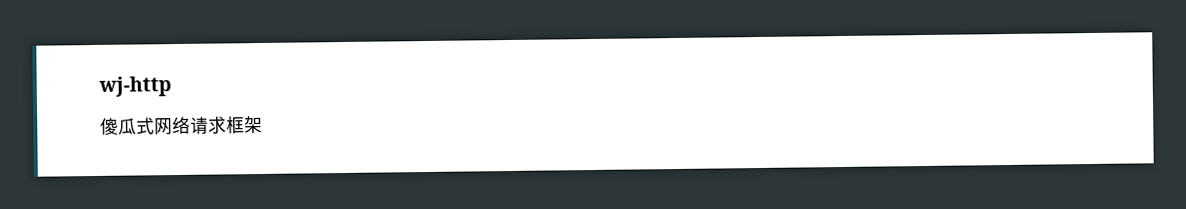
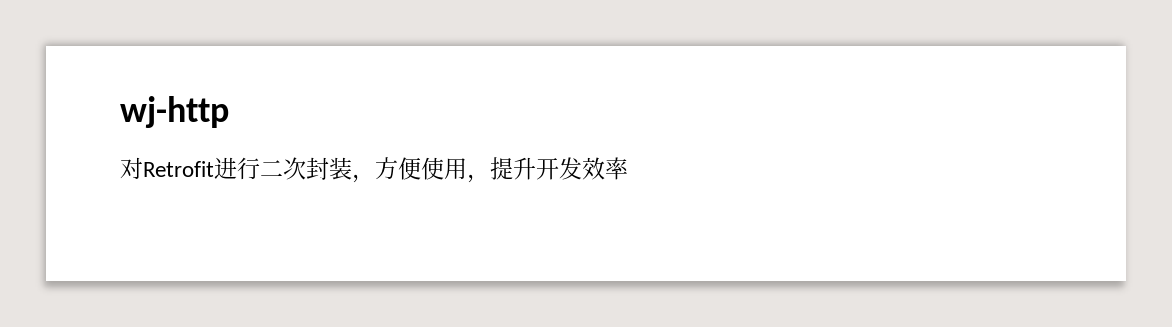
- 傻瓜式网络请求框架
+ 对Retrofit进行二次封装，方便使用，提升开发效率

